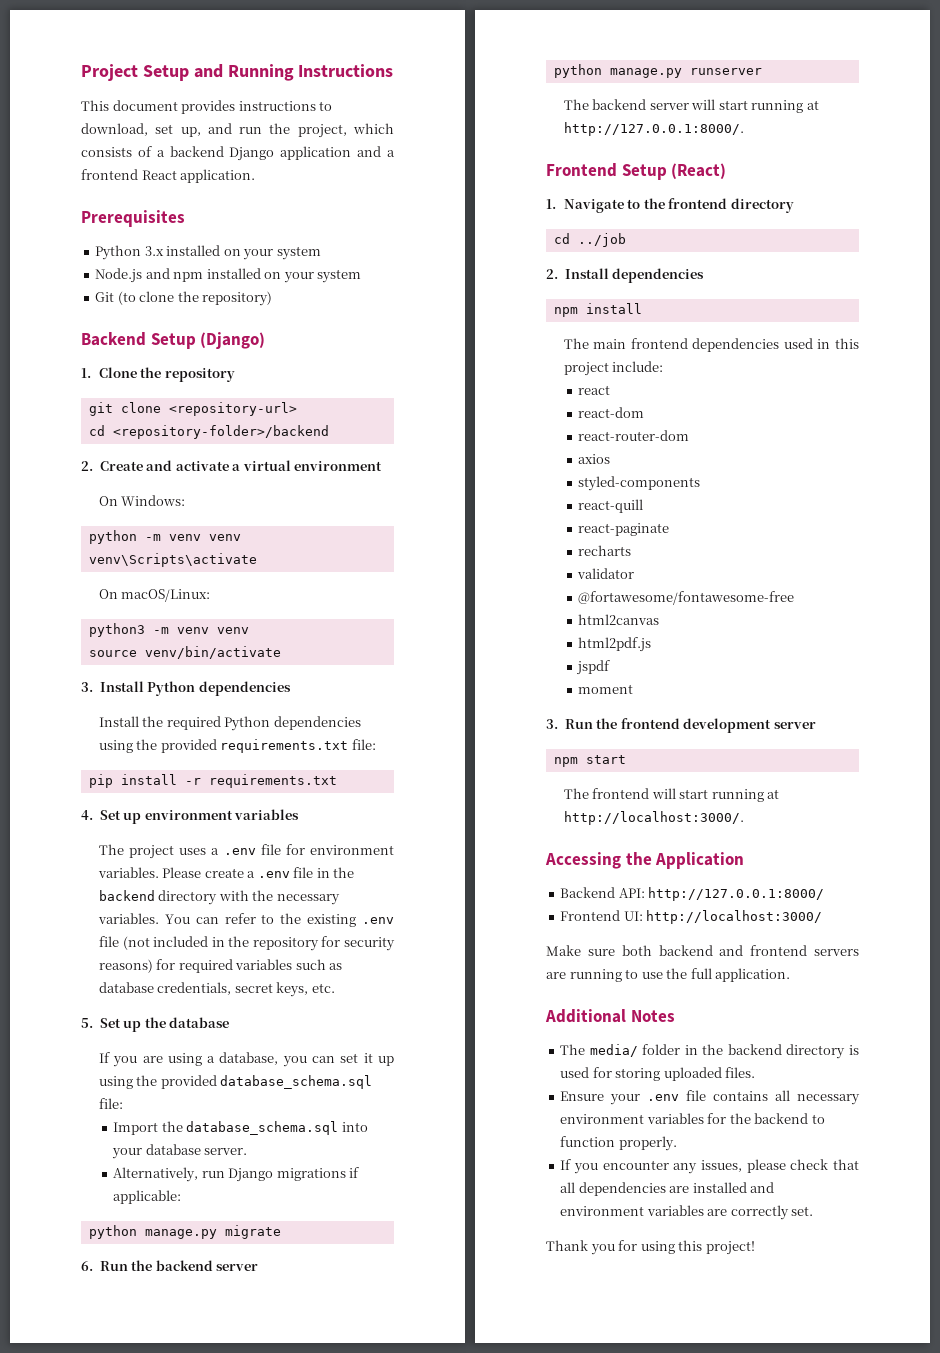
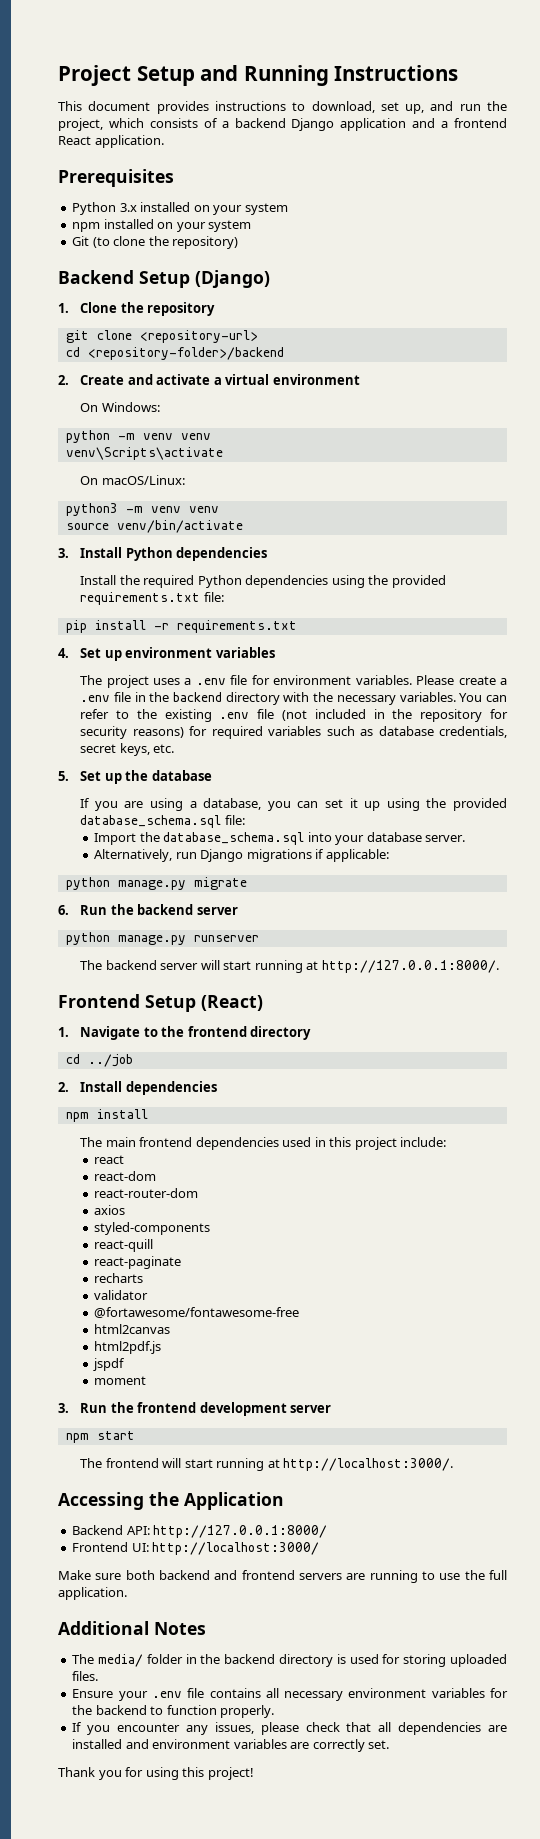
- Node.js and npm installed on your system
+ npm installed on your system

